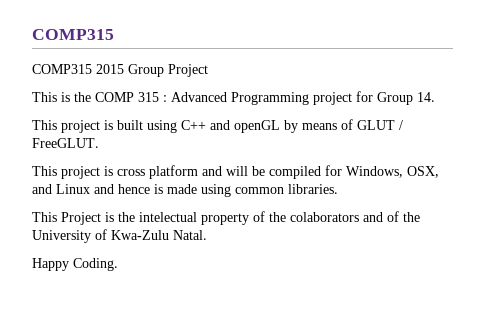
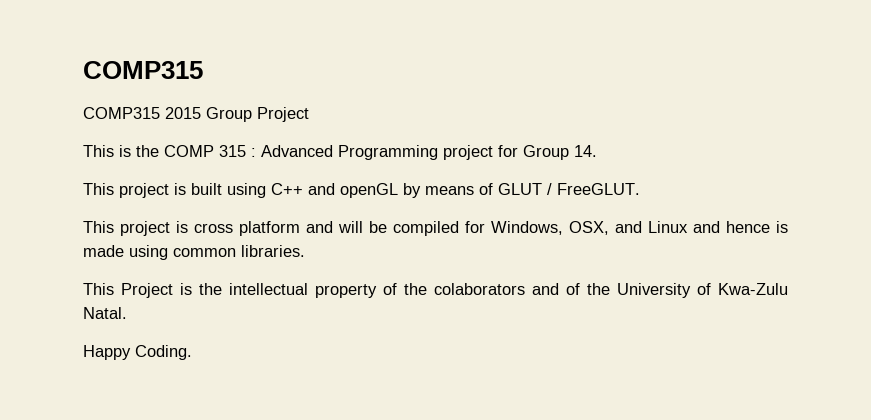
- This Project is the intelectual property of the colaborators and of the University of Kwa-Zulu Natal.
+ This Project is the intellectual property of the colaborators and of the University of Kwa-Zulu Natal.

